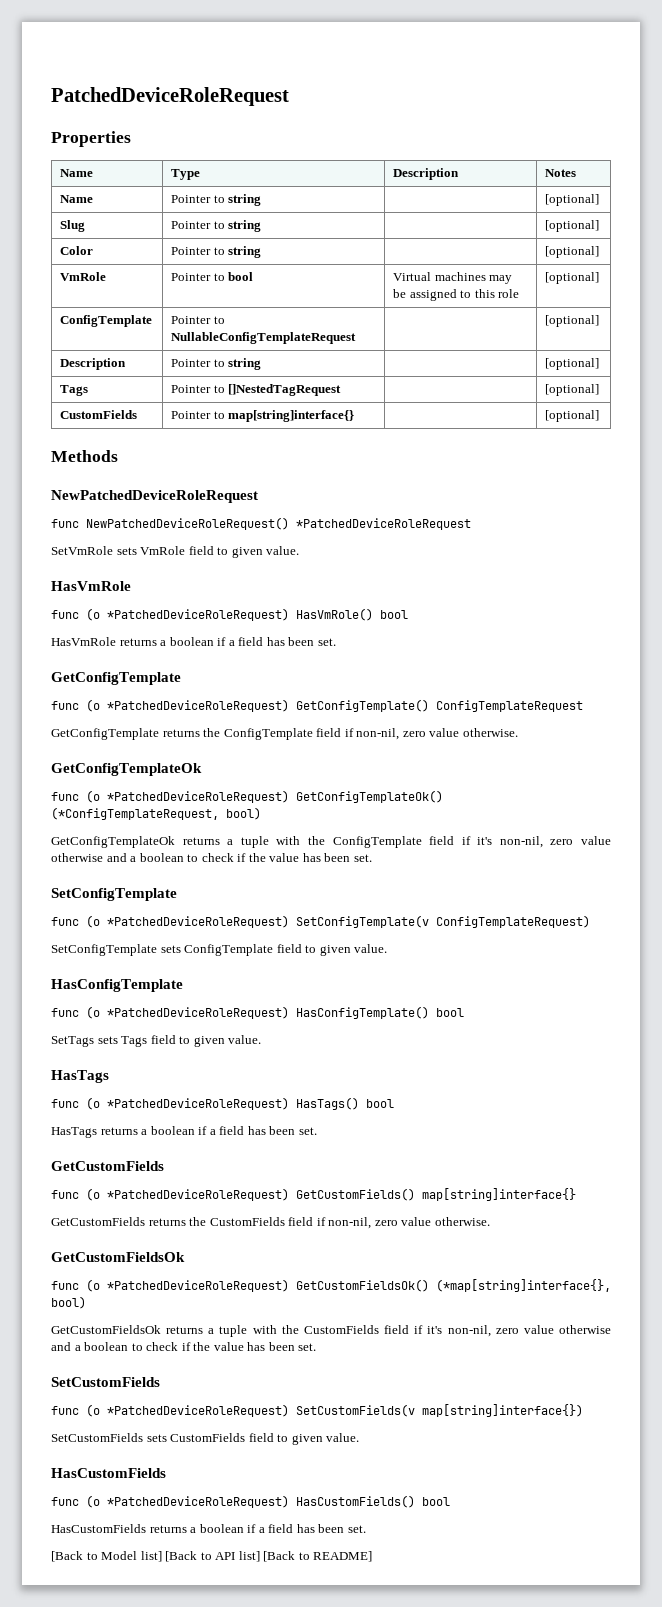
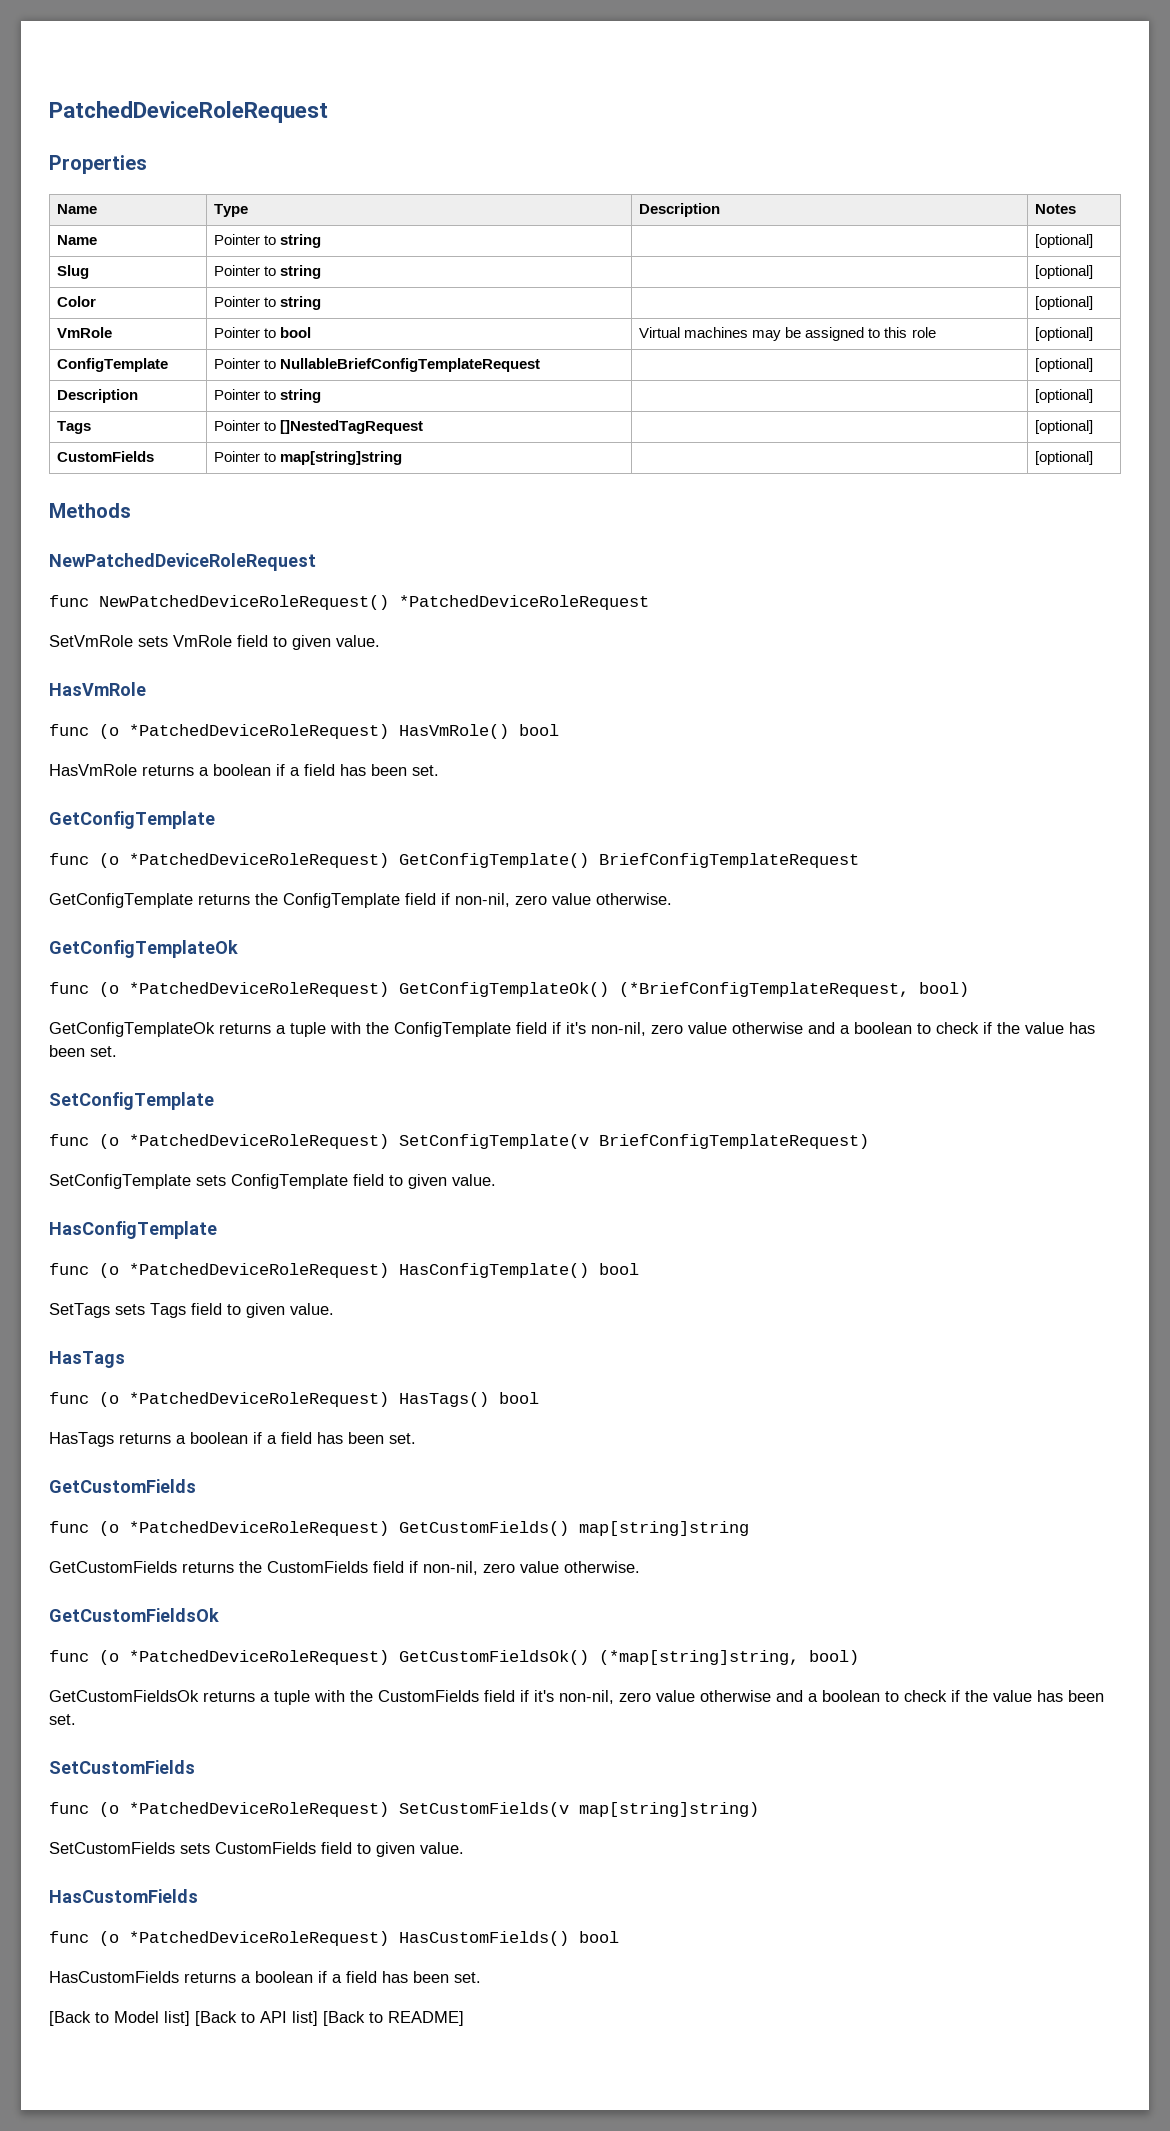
- ConfigTemplate | Pointer to NullableConfigTemplateRequest | | [optional]
+ ConfigTemplate | Pointer to NullableBriefConfigTemplateRequest | | [optional]
- CustomFields | Pointer to map[string]interface{} | | [optional]
+ CustomFields | Pointer to map[string]string | | [optional]
- func (o *PatchedDeviceRoleRequest) GetConfigTemplate() ConfigTemplateRequest
+ func (o *PatchedDeviceRoleRequest) GetConfigTemplate() BriefConfigTemplateRequest
- func (o *PatchedDeviceRoleRequest) GetConfigTemplateOk() (*ConfigTemplateRequest, bool)
+ func (o *PatchedDeviceRoleRequest) GetConfigTemplateOk() (*BriefConfigTemplateRequest, bool)
- func (o *PatchedDeviceRoleRequest) SetConfigTemplate(v ConfigTemplateRequest)
+ func (o *PatchedDeviceRoleRequest) SetConfigTemplate(v BriefConfigTemplateRequest)
- func (o *PatchedDeviceRoleRequest) GetCustomFields() map[string]interface{}
+ func (o *PatchedDeviceRoleRequest) GetCustomFields() map[string]string
- func (o *PatchedDeviceRoleRequest) GetCustomFieldsOk() (*map[string]interface{}, bool)
+ func (o *PatchedDeviceRoleRequest) GetCustomFieldsOk() (*map[string]string, bool)
- func (o *PatchedDeviceRoleRequest) SetCustomFields(v map[string]interface{})
+ func (o *PatchedDeviceRoleRequest) SetCustomFields(v map[string]string)

